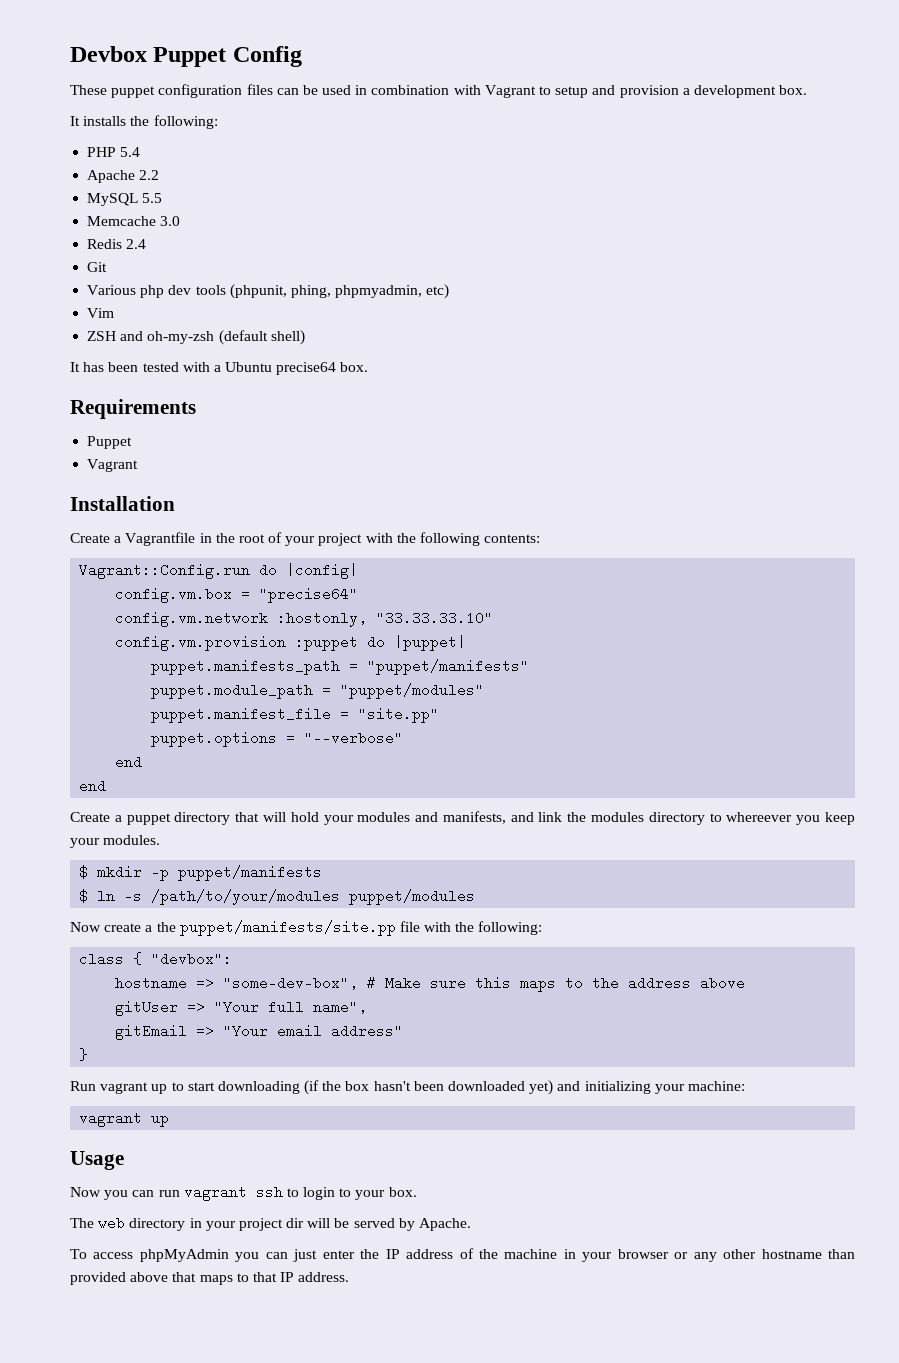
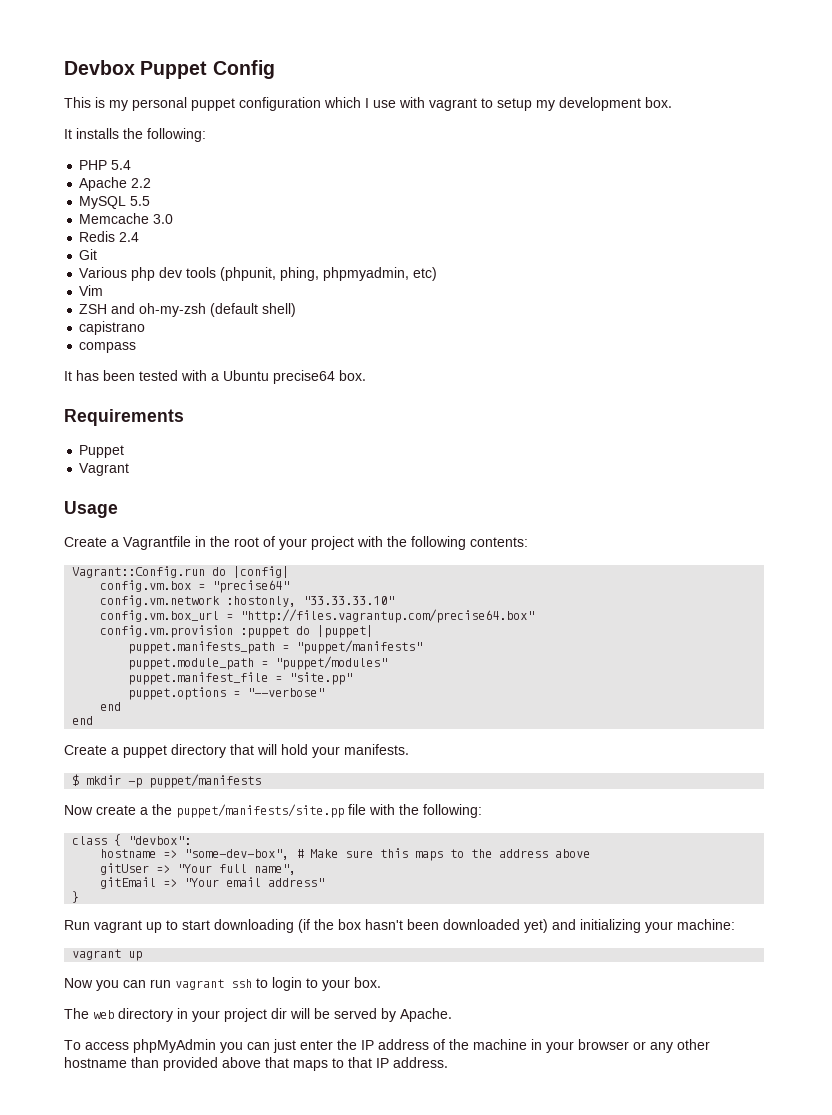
- These puppet configuration files can be used in combination with Vagrant to setup and provision a development box.
+ This is my personal puppet configuration which I use with vagrant to setup my development box.
+ capistrano
+ compass
- Installation
+ Usage
+ config.vm.box_url = "http://files.vagrantup.com/precise64.box"
- Create a puppet directory that will hold your modules and manifests, and link the modules directory to whereever you keep your modules.
+ Create a puppet directory that will hold your manifests.
- $ ln -s /path/to/your/modules puppet/modules
- Usage

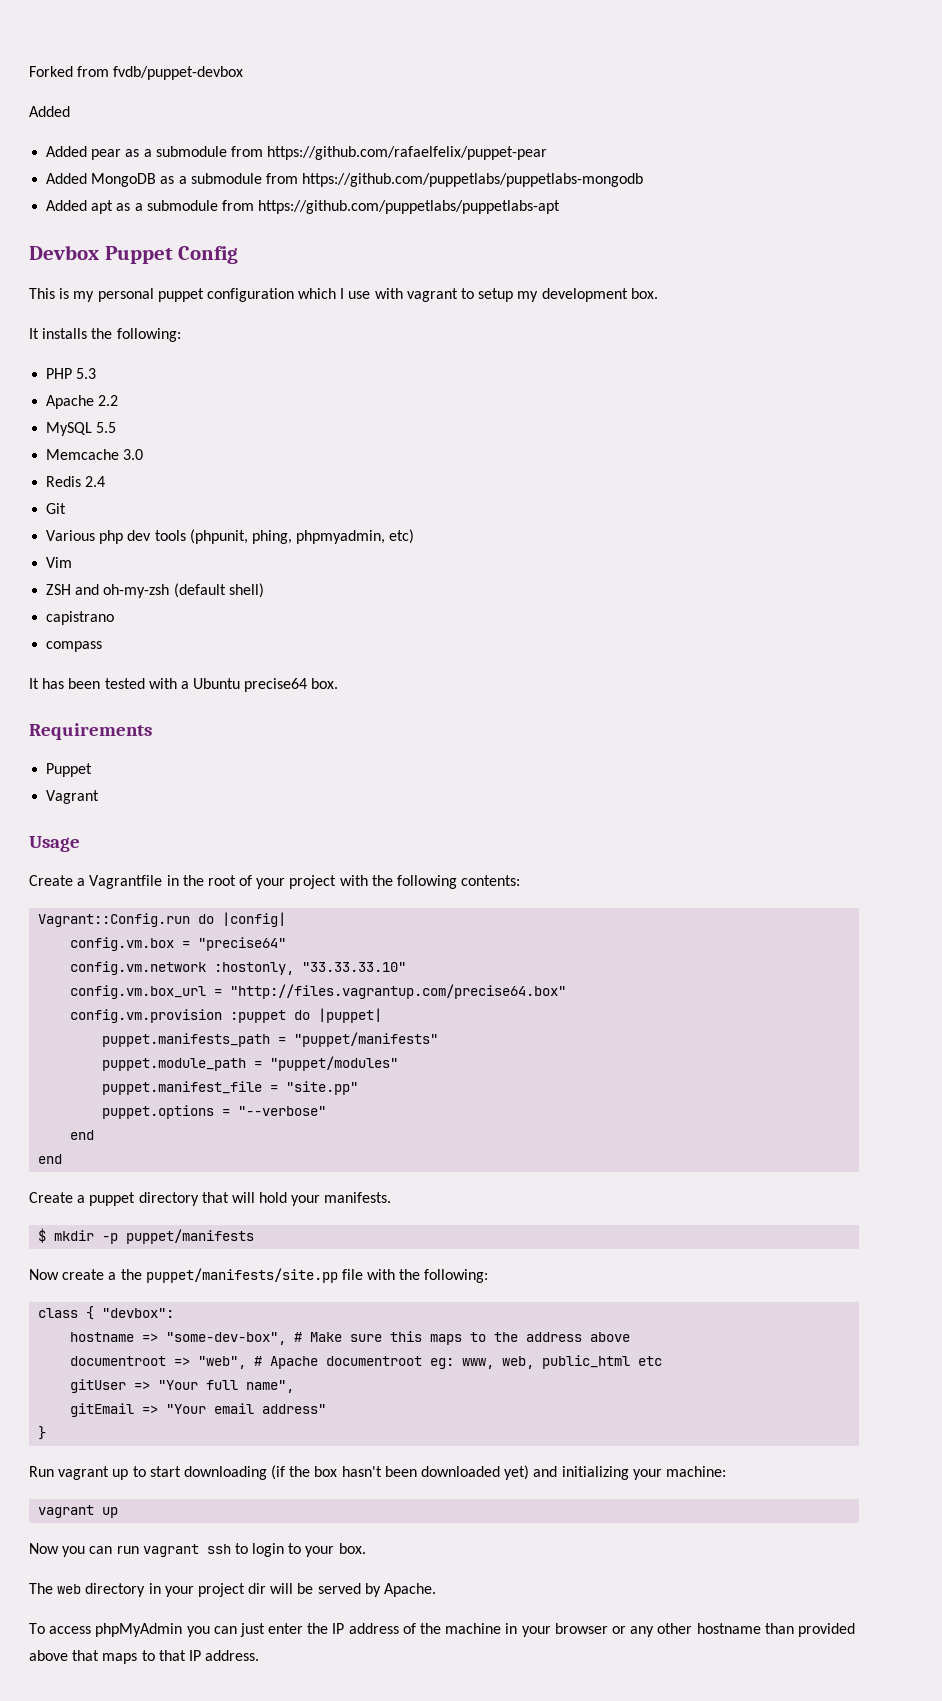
+ Forked from fvdb/puppet-devbox
+ Added
+ Added pear as a submodule from https://github.com/rafaelfelix/puppet-pear
+ Added MongoDB as a submodule from https://github.com/puppetlabs/puppetlabs-mongodb
+ Added apt as a submodule from https://github.com/puppetlabs/puppetlabs-apt
- PHP 5.4
+ PHP 5.3
+ documentroot => "web", # Apache documentroot eg: www, web, public_html etc

